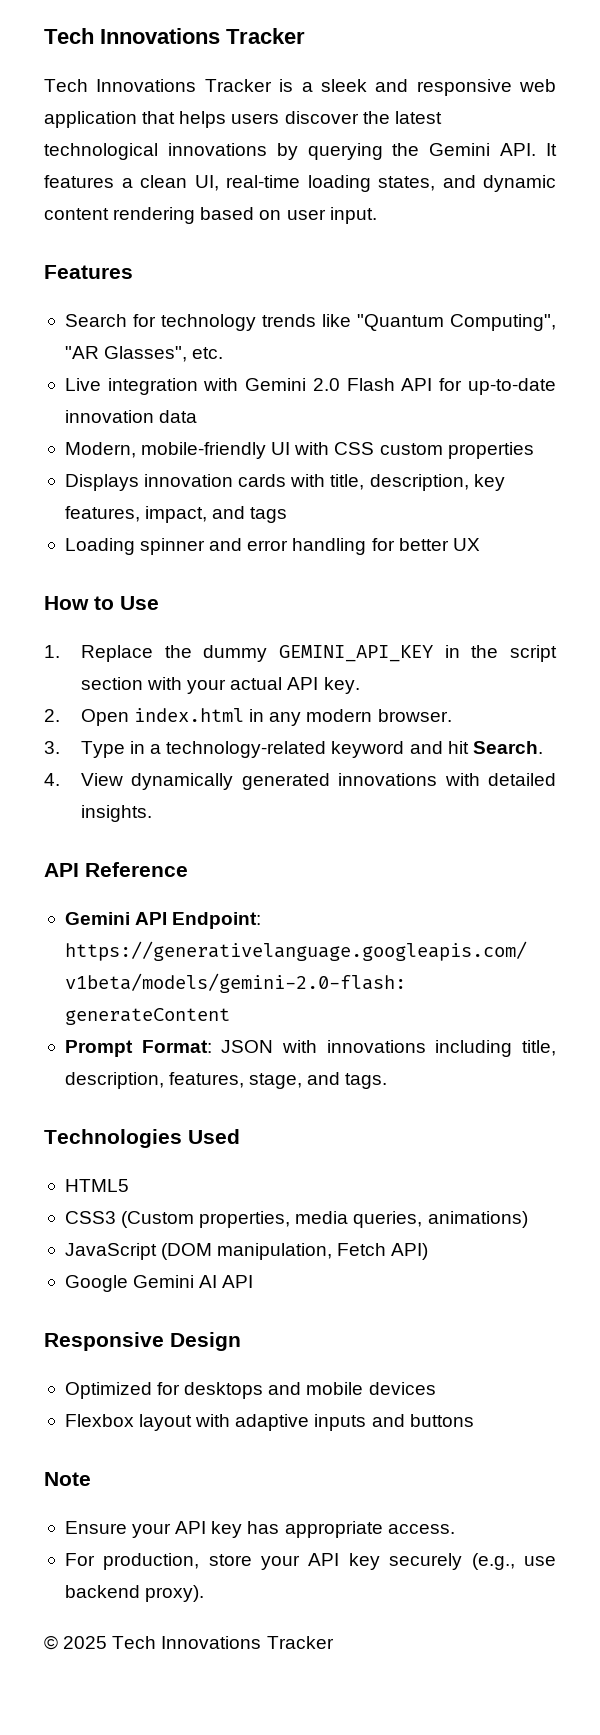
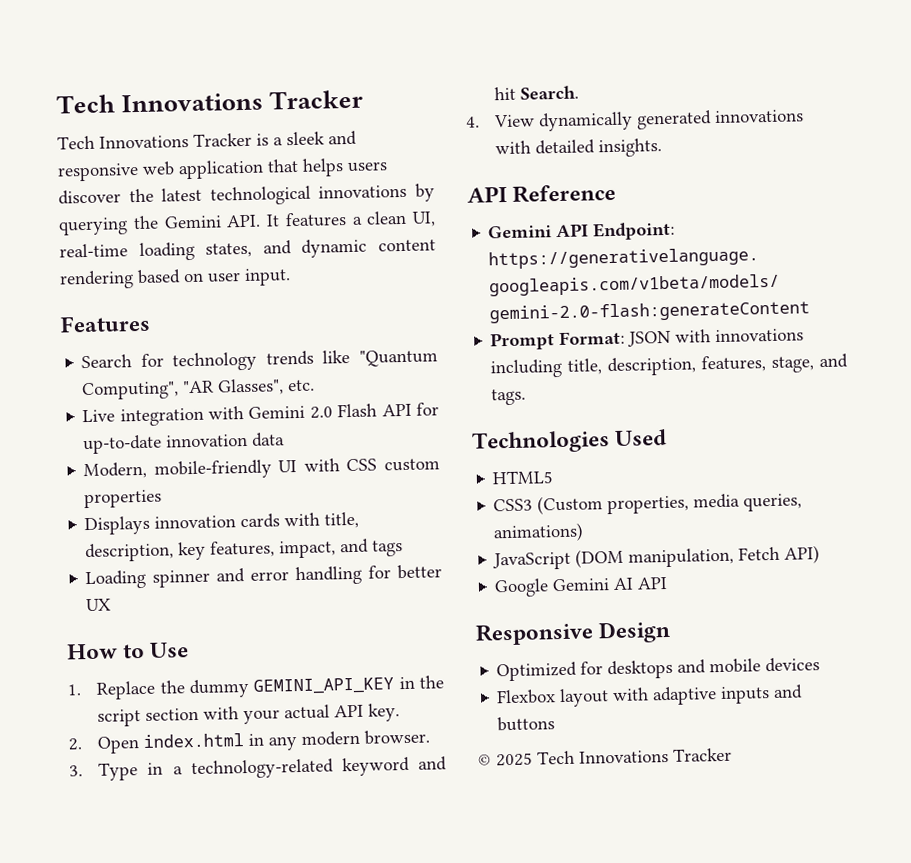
- Note
- Ensure your API key has appropriate access.
- For production, store your API key securely (e.g., use backend proxy).

